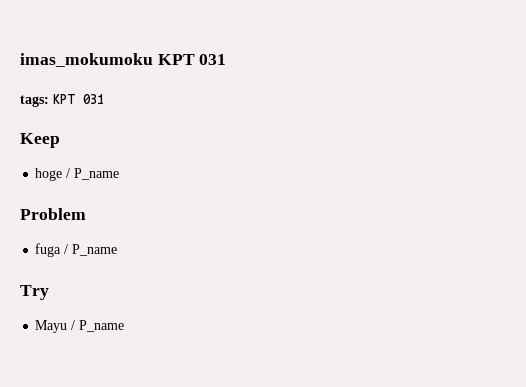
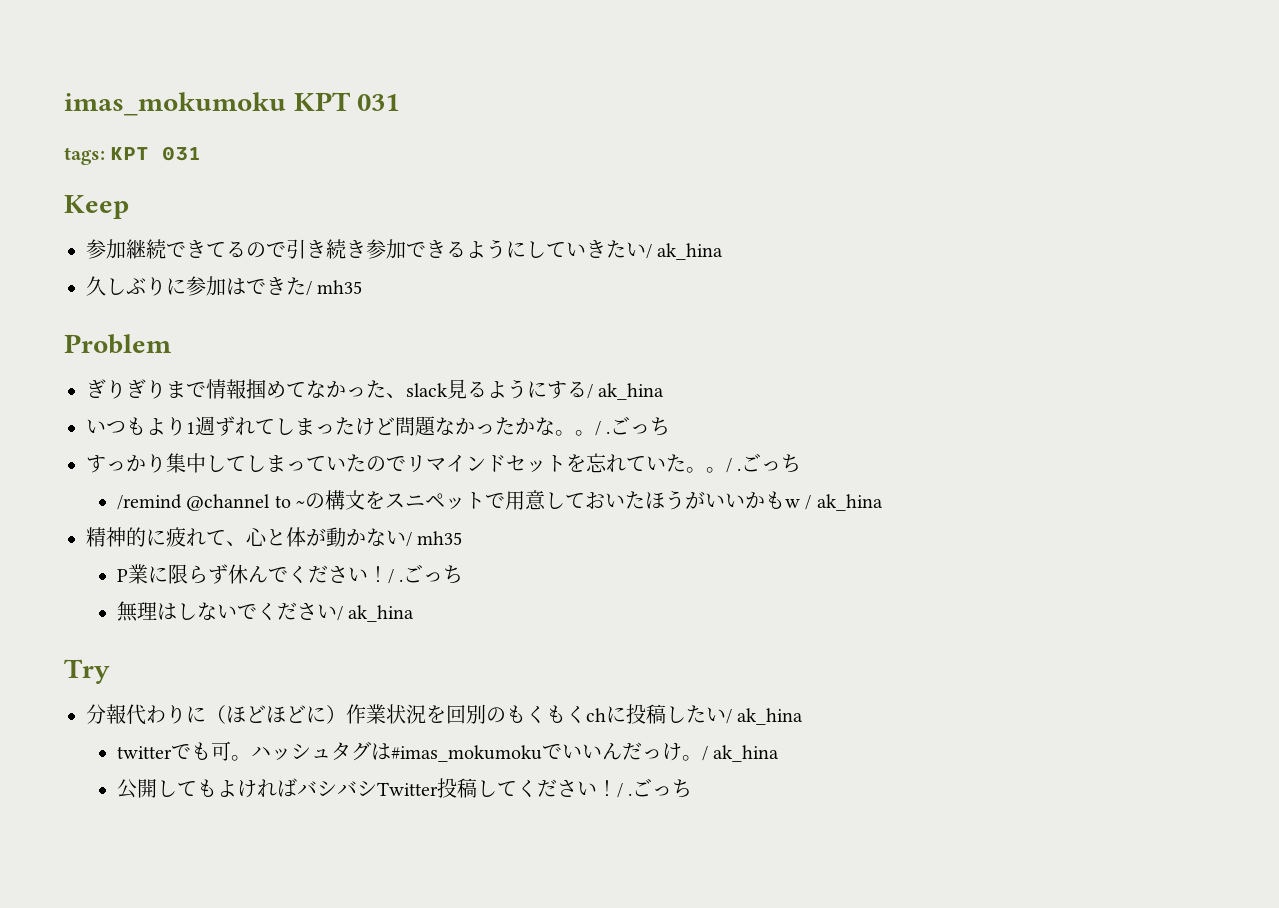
- hoge / P_name
+ 参加継続できてるので引き続き参加できるようにしていきたい/ ak_hina
+ 久しぶりに参加はできた/ mh35
  Problem
- fuga / P_name
+ ぎりぎりまで情報掴めてなかった、slack見るようにする/ ak_hina
+ いつもより1週ずれてしまったけど問題なかったかな。。/ .ごっち
+ すっかり集中してしまっていたのでリマインドセットを忘れていた。。/ .ごっち
+ /remind @channel to ~の構文をスニペットで用意しておいたほうがいいかもw / ak_hina
+ 精神的に疲れて、心と体が動かない/ mh35
+ P業に限らず休んでください！/ .ごっち
+ 無理はしないでください/ ak_hina
  Try
- Mayu / P_name
+ 分報代わりに（ほどほどに）作業状況を回別のもくもくchに投稿したい/ ak_hina
+ twitterでも可。ハッシュタグは#imas_mokumokuでいいんだっけ。/ ak_hina
+ 公開してもよければバシバシTwitter投稿してください！/ .ごっち

